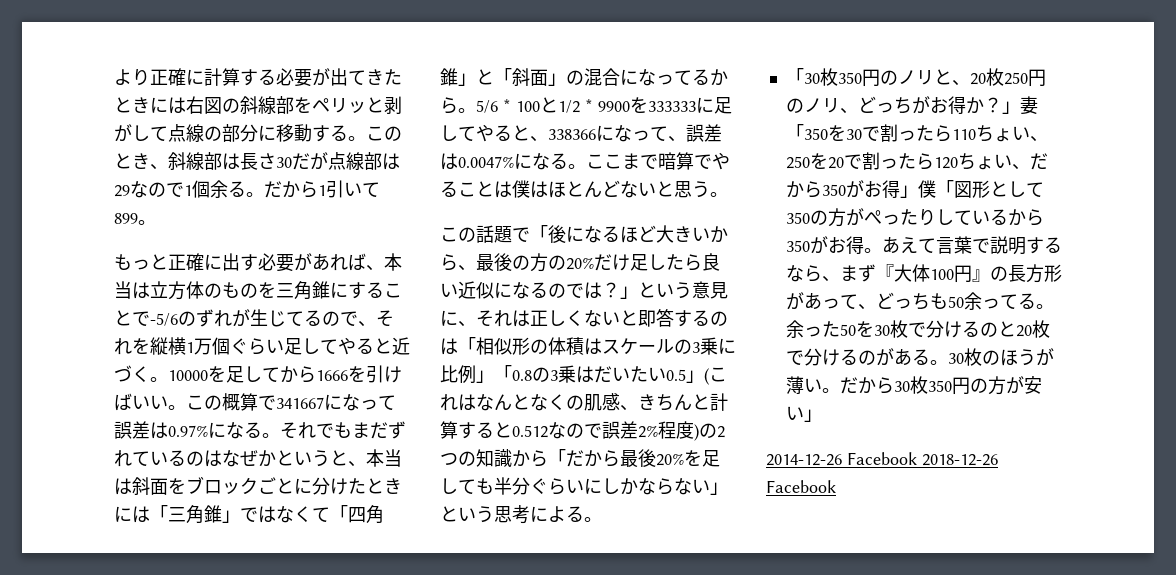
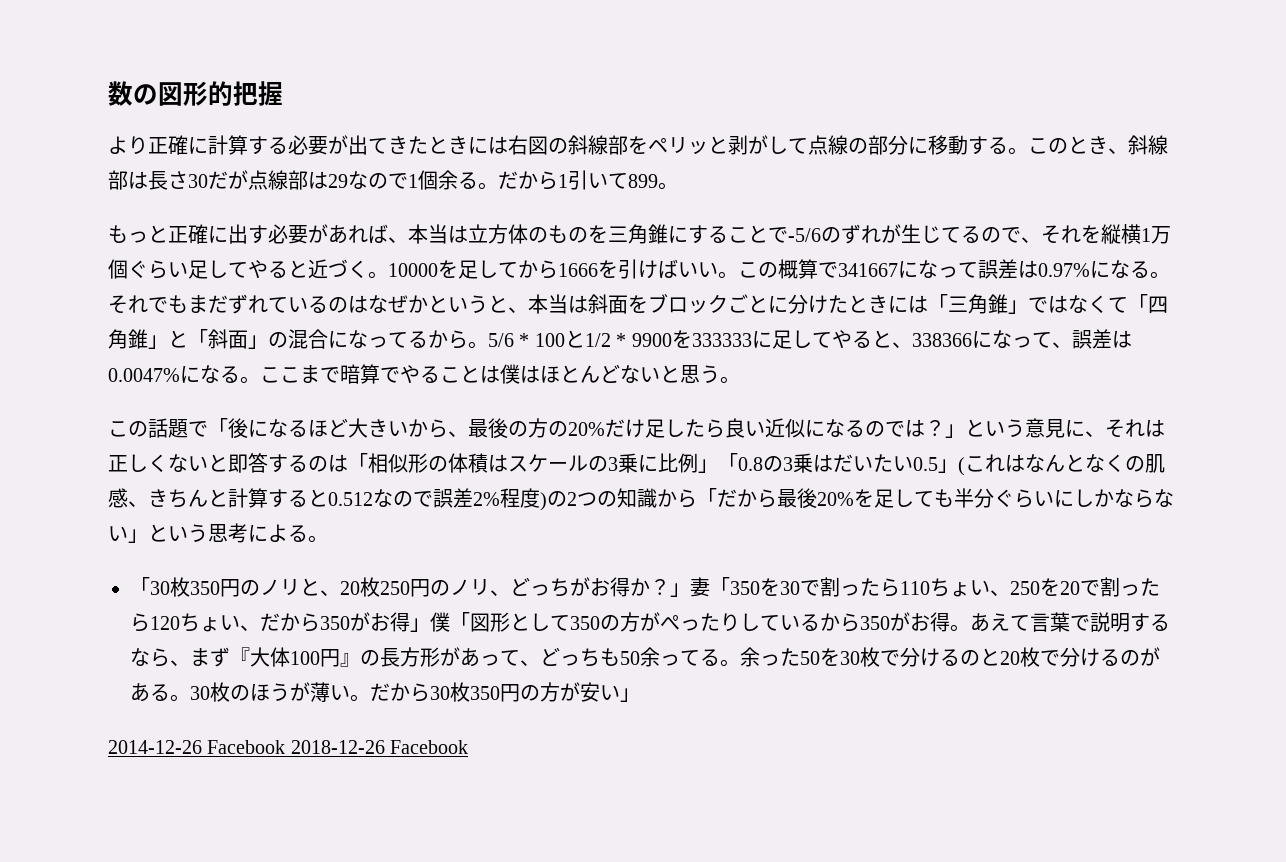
+ 数の図形的把握

